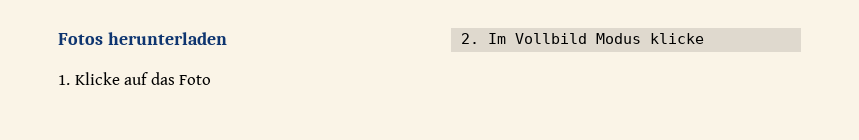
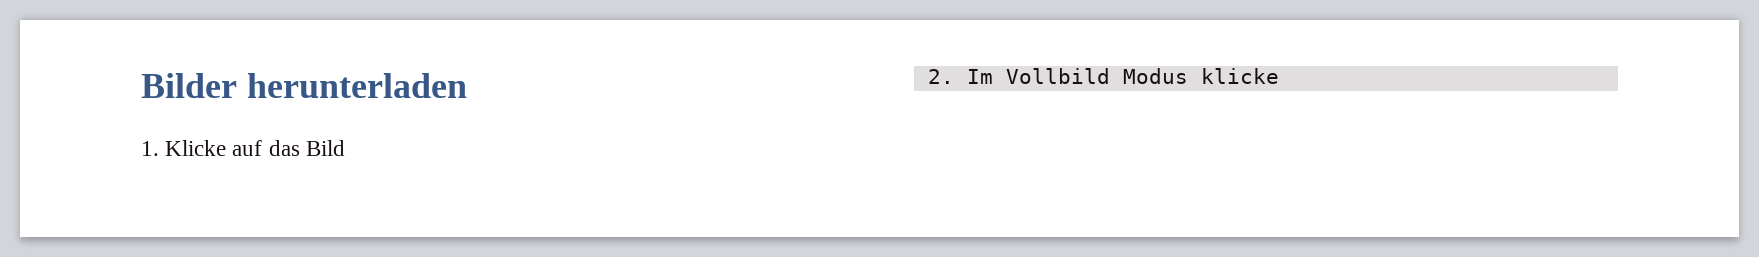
- Fotos herunterladen
+ Bilder herunterladen
- 1. Klicke auf das Foto
+ 1. Klicke auf das Bild

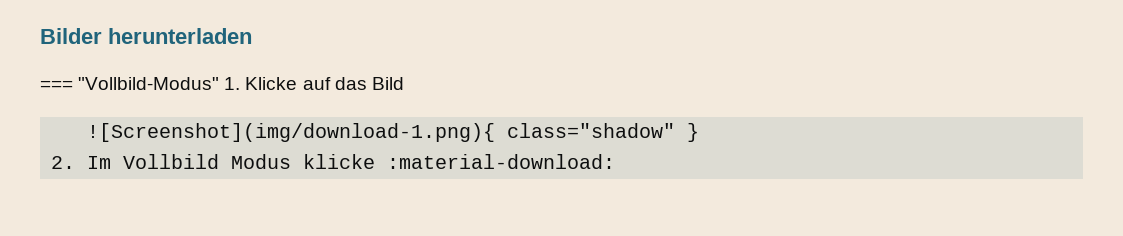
- 1. Klicke auf das Bild
+ === "Vollbild-Modus" 1. Klicke auf das Bild
+ ![Screenshot](img/download-1.png){ class="shadow" }
- 2. Im Vollbild Modus klicke
+ 2. Im Vollbild Modus klicke :material-download:

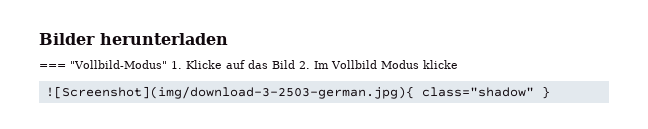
- === "Vollbild-Modus" 1. Klicke auf das Bild
- ![Screenshot](img/download-1.png){ class="shadow" }
- 2. Im Vollbild Modus klicke :material-download:
+ === "Vollbild-Modus" 1. Klicke auf das Bild 2. Im Vollbild Modus klicke
+ ![Screenshot](img/download-3-2503-german.jpg){ class="shadow" }

